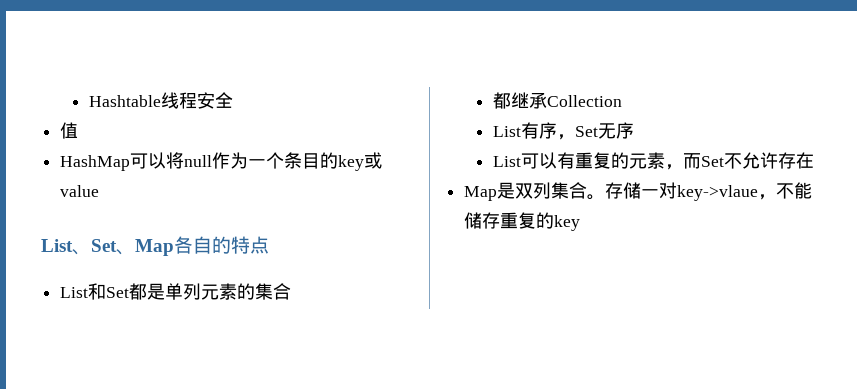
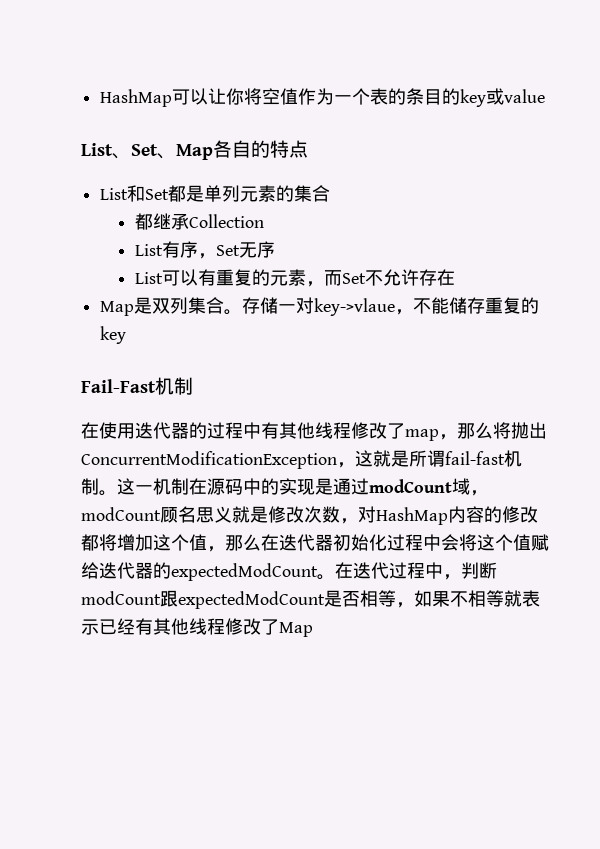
- Hashtable线程安全
- 值
- HashMap可以将null作为一个条目的key或value
+ HashMap可以让你将空值作为一个表的条目的key或value
+ Fail-Fast机制
+ 在使用迭代器的过程中有其他线程修改了map，那么将抛出ConcurrentModificationException，这就是所谓fail-fast机制。这一机制在源码中的实现是通过modCount域，modCount顾名思义就是修改次数，对HashMap内容的修改都将增加这个值，那么在迭代器初始化过程中会将这个值赋给迭代器的expectedModCount。在迭代过程中，判断modCount跟expectedModCount是否相等，如果不相等就表示已经有其他线程修改了Map

